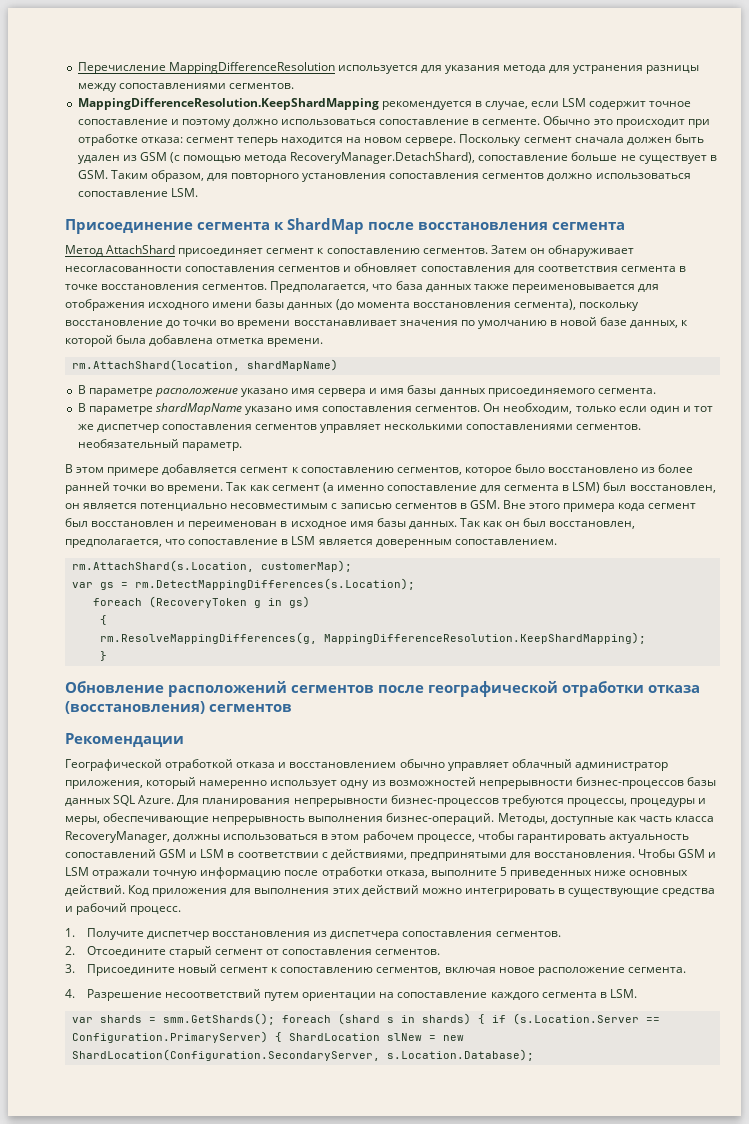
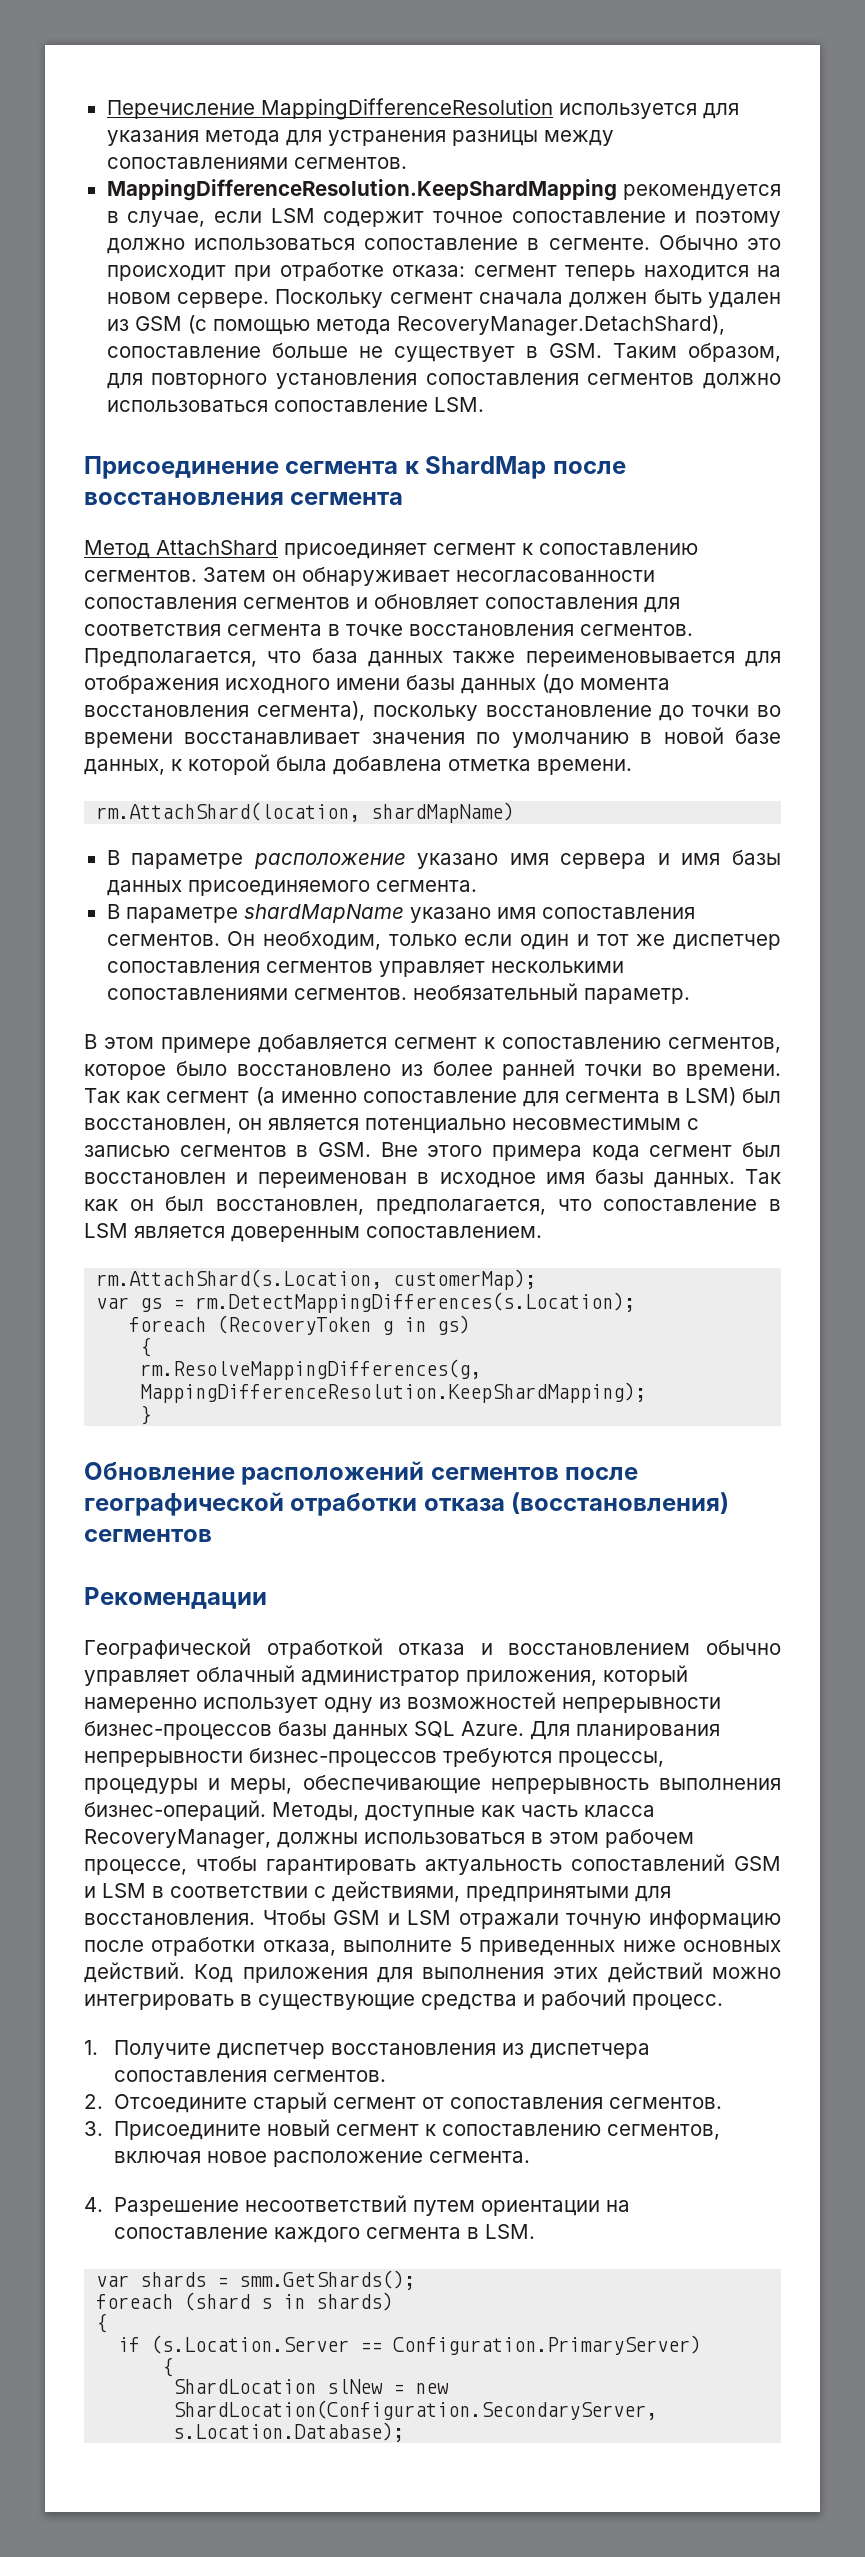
- var shards = smm.GetShards(); foreach (shard s in shards) { if (s.Location.Server == Configuration.PrimaryServer) { ShardLocation slNew = new ShardLocation(Configuration.SecondaryServer, s.Location.Database);
+ var shards = smm.GetShards();
+ foreach (shard s in shards)
+ {
+ if (s.Location.Server == Configuration.PrimaryServer)
+ {
+ ShardLocation slNew = new ShardLocation(Configuration.SecondaryServer, s.Location.Database);

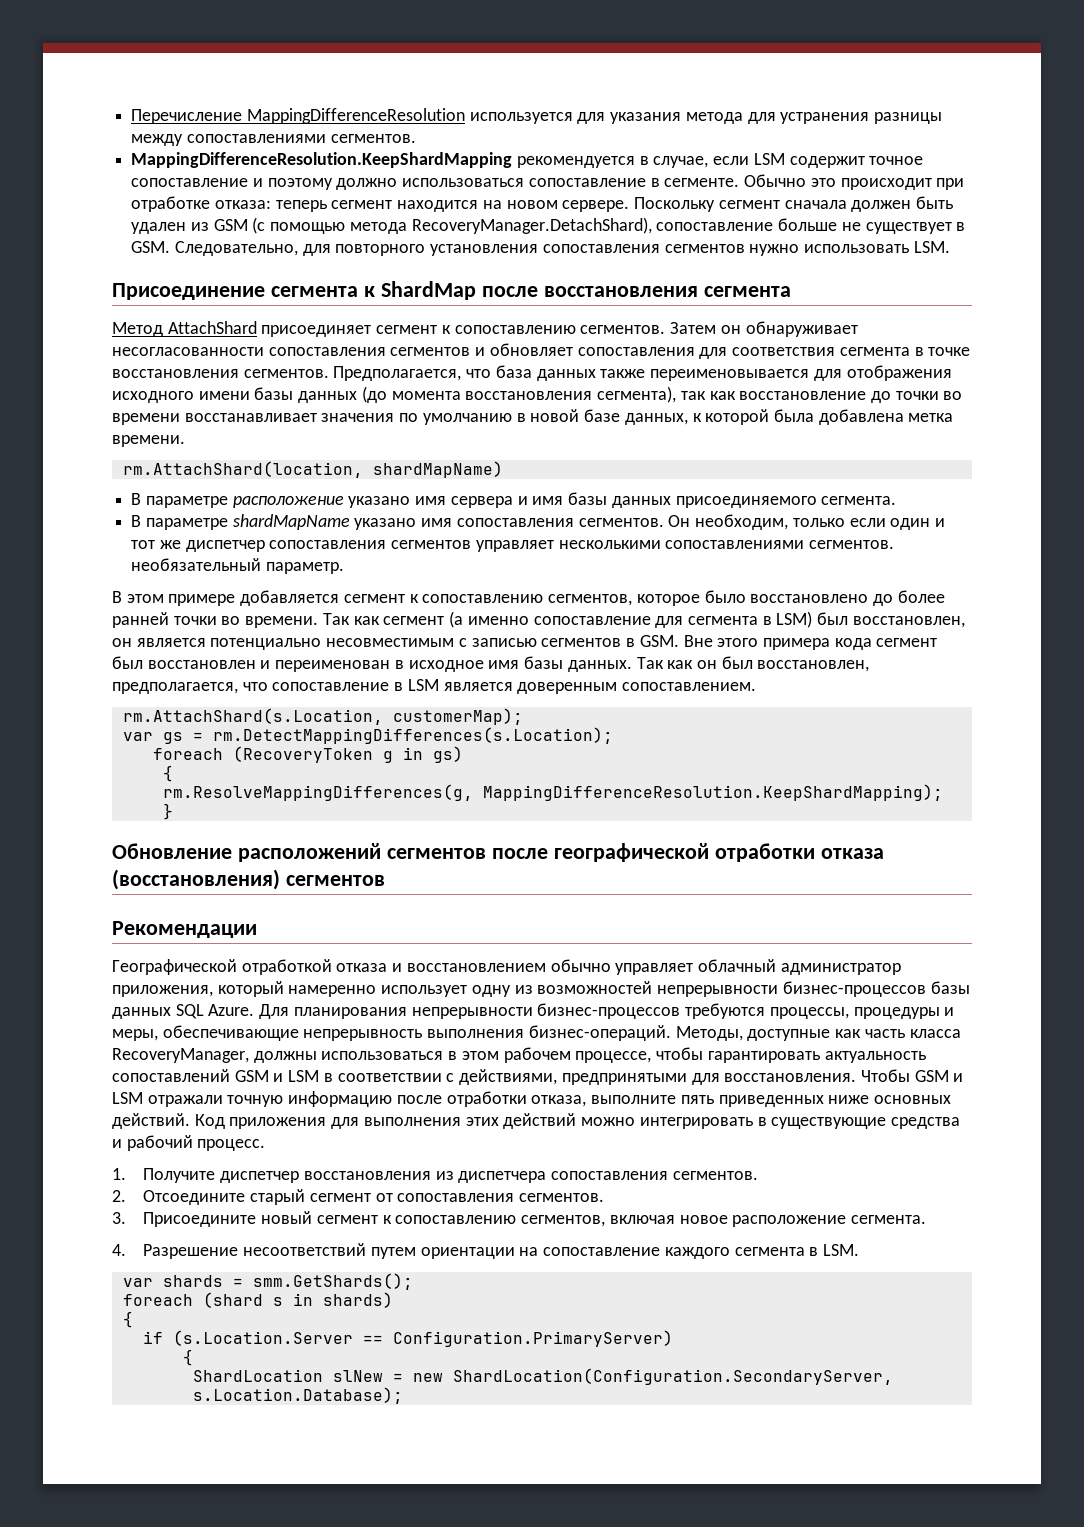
- Обычно это происходит при отработке отказа: сегмент теперь находится на новом сервере.
+ Обычно это происходит при отработке отказа: теперь сегмент находится на новом сервере.
- Поскольку сегмент сначала должен быть удален из GSM (с помощью метода RecoveryManager.DetachShard), сопоставление больше не существует в GSM. Таким образом, для повторного установления сопоставления сегментов должно использоваться сопоставление LSM.
+ Поскольку сегмент сначала должен быть удален из GSM (с помощью метода RecoveryManager.DetachShard), сопоставление больше не существует в GSM. Следовательно, для повторного установления сопоставления сегментов нужно использовать LSM.
- Предполагается, что база данных также переименовывается для отображения исходного имени базы данных (до момента восстановления сегмента), поскольку восстановление до точки во времени восстанавливает значения по умолчанию в новой базе данных, к которой была добавлена отметка времени.
+ Предполагается, что база данных также переименовывается для отображения исходного имени базы данных (до момента восстановления сегмента), так как восстановление до точки во времени восстанавливает значения по умолчанию в новой базе данных, к которой была добавлена метка времени.
- В этом примере добавляется сегмент к сопоставлению сегментов, которое было восстановлено из более ранней точки во времени.
+ В этом примере добавляется сегмент к сопоставлению сегментов, которое было восстановлено до более ранней точки во времени.
- Чтобы GSM и LSM отражали точную информацию после отработки отказа, выполните 5 приведенных ниже основных действий.
+ Чтобы GSM и LSM отражали точную информацию после отработки отказа, выполните пять приведенных ниже основных действий.

